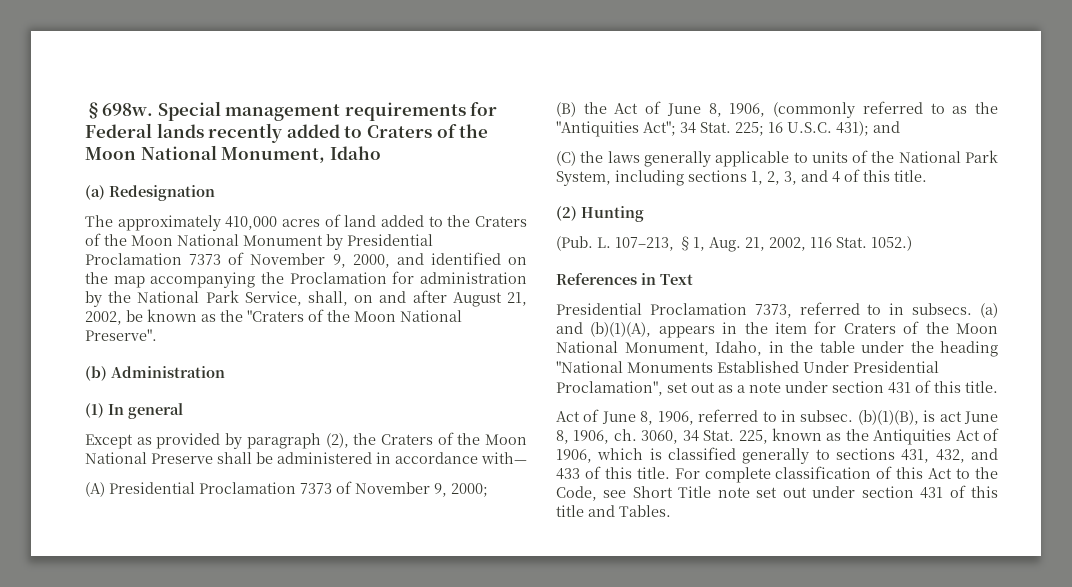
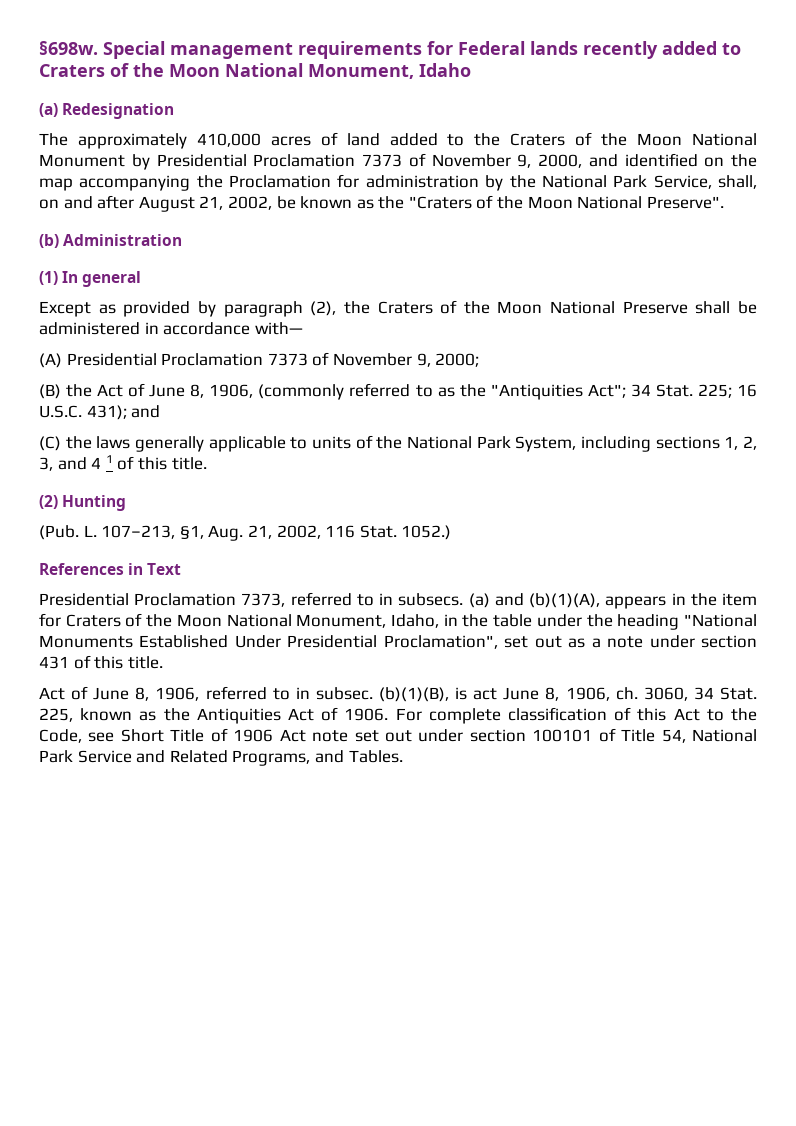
- (C) the laws generally applicable to units of the National Park System, including sections 1, 2, 3, and 4 of this title.
+ (C) the laws generally applicable to units of the National Park System, including sections 1, 2, 3, and 4 1 of this title.
- 225, known as the Antiquities Act of 1906, which is classified generally to sections 431, 432, and 433 of this title.
+ 225, known as the Antiquities Act of 1906.
- For complete classification of this Act to the Code, see Short Title note set out under section 431 of this title and Tables.
+ For complete classification of this Act to the Code, see Short Title of 1906 Act note set out under section 100101 of Title 54, National Park Service and Related Programs, and Tables.

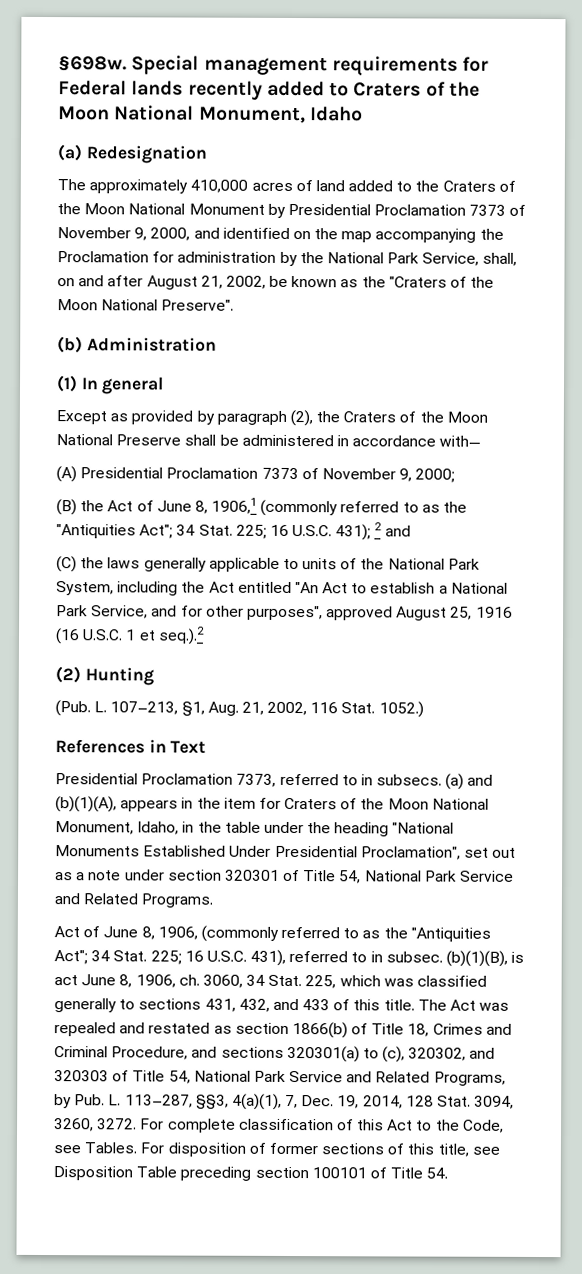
- (B) the Act of June 8, 1906, (commonly referred to as the "Antiquities Act"; 34 Stat.
+ (B) the Act of June 8, 1906,1 (commonly referred to as the "Antiquities Act"; 34 Stat.
- 225; 16 U.S.C. 431); and
+ 225; 16 U.S.C. 431); 2 and
- (C) the laws generally applicable to units of the National Park System, including sections 1, 2, 3, and 4 1 of this title.
+ (C) the laws generally applicable to units of the National Park System, including the Act entitled "An Act to establish a National Park Service, and for other purposes", approved August 25, 1916 (16 U.S.C. 1 et seq.).2
- (a) and (b)(1)(A), appears in the item for Craters of the Moon National Monument, Idaho, in the table under the heading "National Monuments Established Under Presidential Proclamation", set out as a note under section 431 of this title.
- Act of June 8, 1906, referred to in subsec.
+ (a) and (b)(1)(A), appears in the item for Craters of the Moon National Monument, Idaho, in the table under the heading "National Monuments Established Under Presidential Proclamation", set out as a note under section 320301 of Title 54, National Park Service and Related Programs.
+ Act of June 8, 1906, (commonly referred to as the "Antiquities Act"; 34 Stat. 225; 16 U.S.C. 431), referred to in subsec.
- 225, known as the Antiquities Act of 1906.
+ 225, which was classified generally to sections 431, 432, and 433 of this title. The Act was repealed and restated as section 1866(b) of Title 18, Crimes and Criminal Procedure, and sections 320301(a) to (c), 320302, and 320303 of Title 54, National Park Service and Related Programs, by Pub. L. 113–287, §§3, 4(a)(1), 7, Dec. 19, 2014, 128 Stat. 3094, 3260, 3272.
- For complete classification of this Act to the Code, see Short Title of 1906 Act note set out under section 100101 of Title 54, National Park Service and Related Programs, and Tables.
+ For complete classification of this Act to the Code, see Tables. For disposition of former sections of this title, see Disposition Table preceding section 100101 of Title 54.

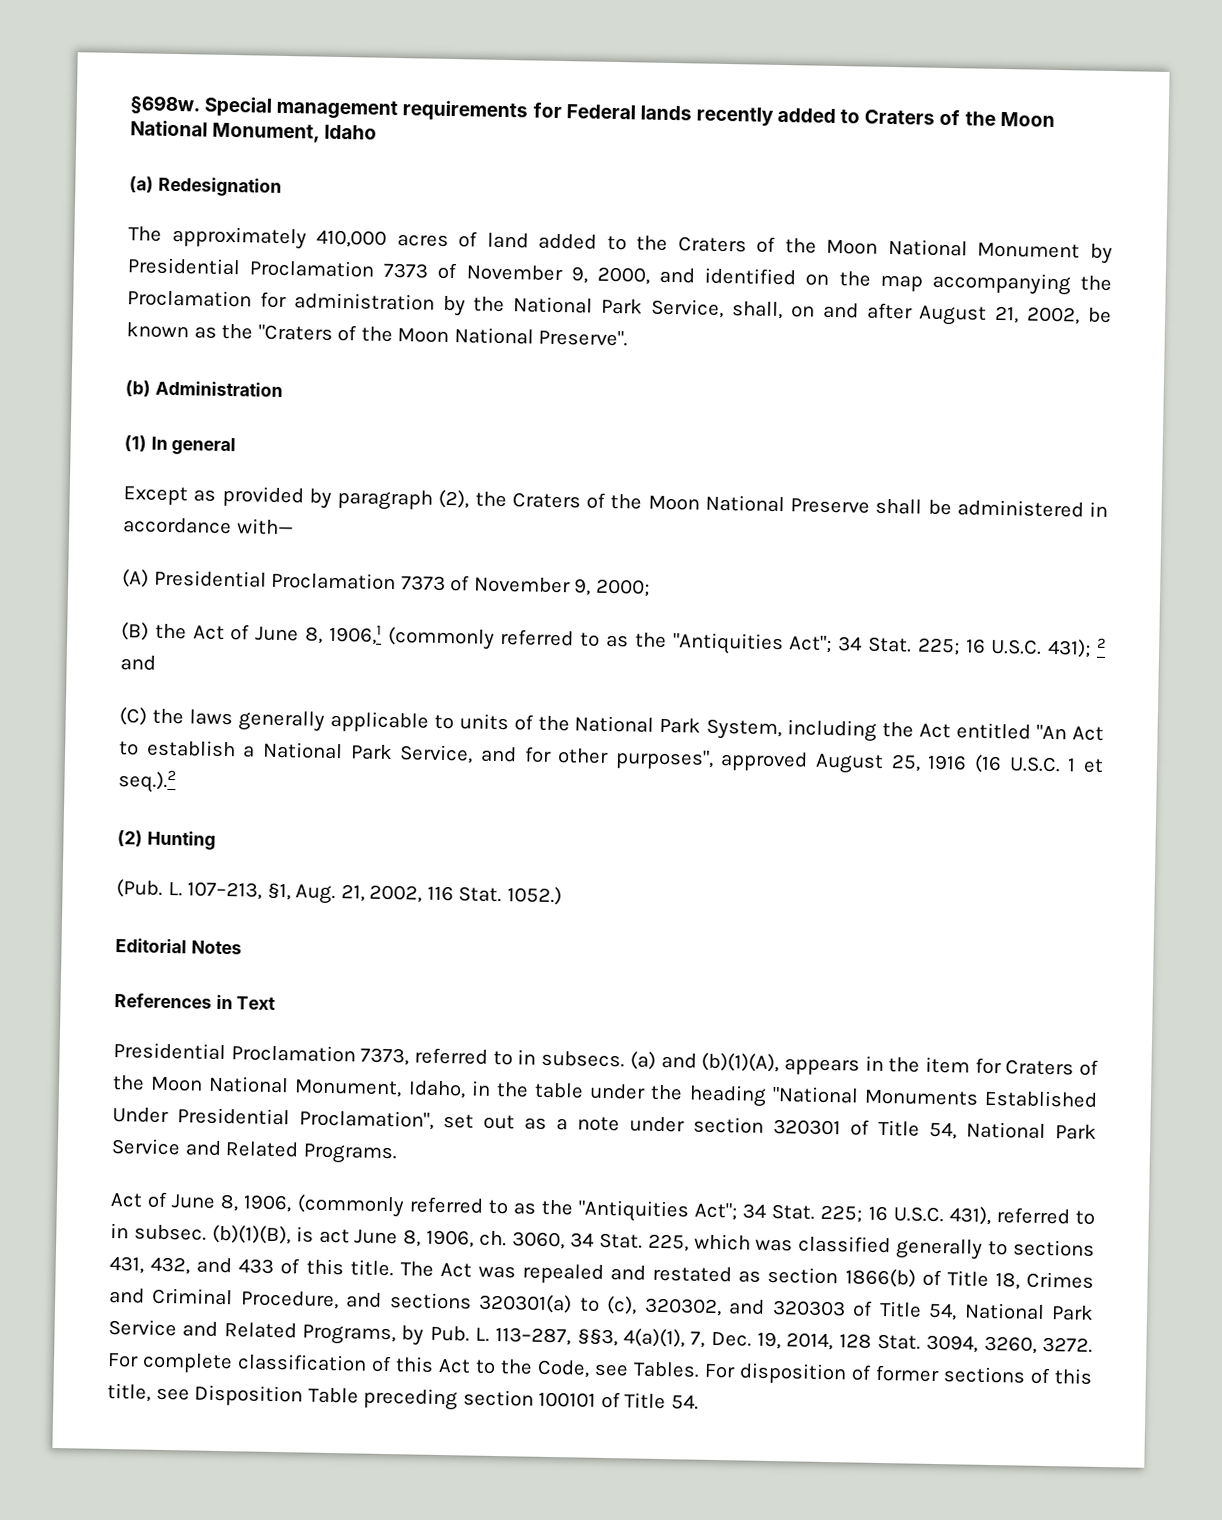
+ Editorial Notes

